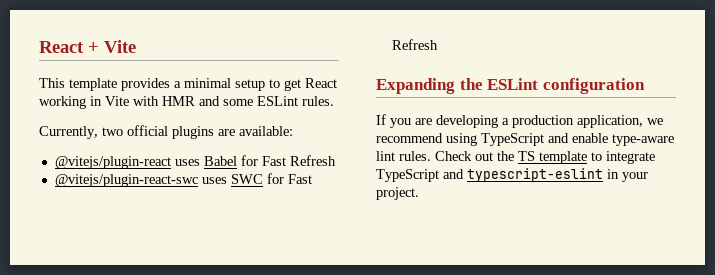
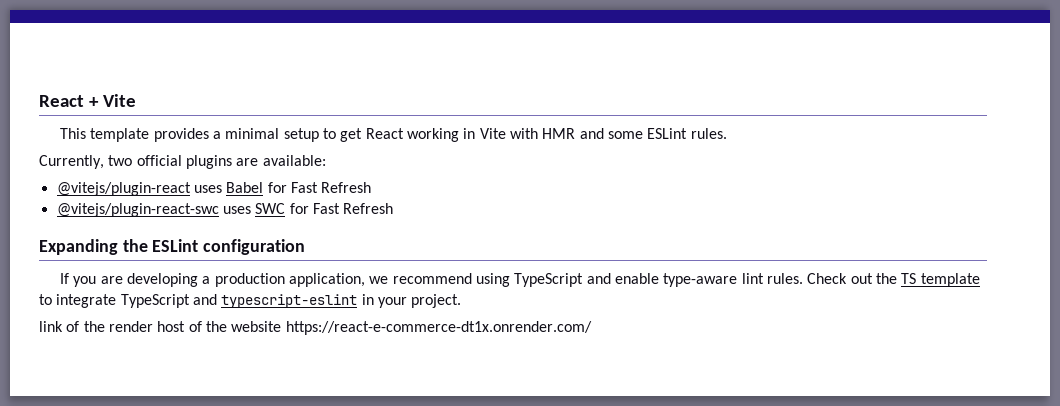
+ link of the render host of the website https://react-e-commerce-dt1x.onrender.com/

